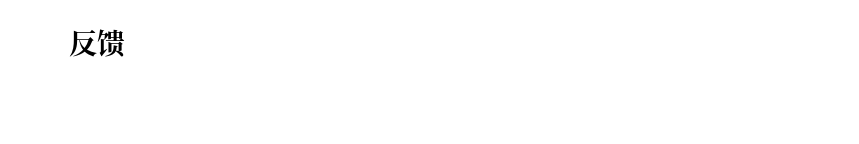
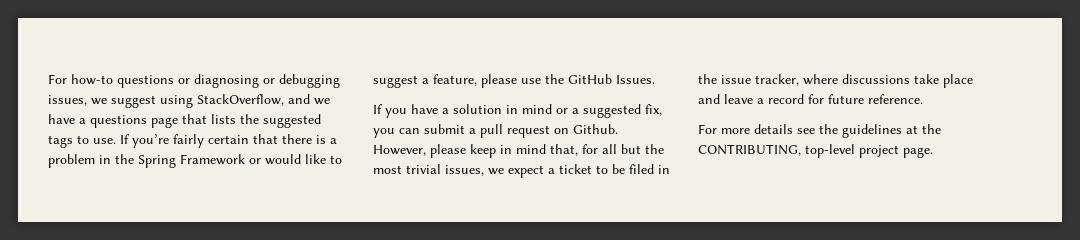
- 反馈
+ For how-to questions or diagnosing or debugging issues, we suggest using StackOverflow, and we have a questions page that lists the suggested tags to use. If you’re fairly certain that there is a problem in the Spring Framework or would like to suggest a feature, please use the GitHub Issues.
+ If you have a solution in mind or a suggested fix, you can submit a pull request on Github. However, please keep in mind that, for all but the most trivial issues, we expect a ticket to be filed in the issue tracker, where discussions take place and leave a record for future reference.
+ For more details see the guidelines at the CONTRIBUTING, top-level project page.

